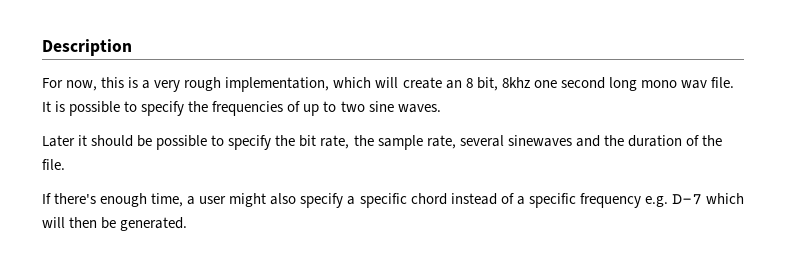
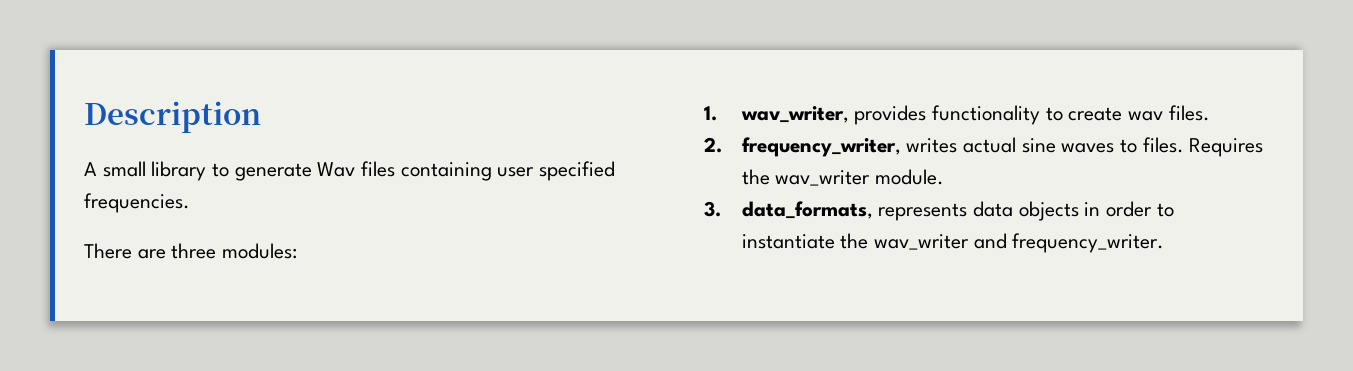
- For now, this is a very rough implementation, which will create an 8 bit, 8khz one second long mono wav file. It is possible to specify the frequencies of up to two sine waves.
- Later it should be possible to specify the bit rate, the sample rate, several sinewaves and the duration of the file.
- If there's enough time, a user might also specify a specific chord instead of a specific frequency e.g. D-7 which will then be generated.
+ A small library to generate Wav files containing user specified frequencies.
+ There are three modules:
+ 1. wav_writer, provides functionality to create wav files.
+ 2. frequency_writer, writes actual sine waves to files. Requires the wav_writer module.
+ 3. data_formats, represents data objects in order to instantiate the wav_writer and frequency_writer.

